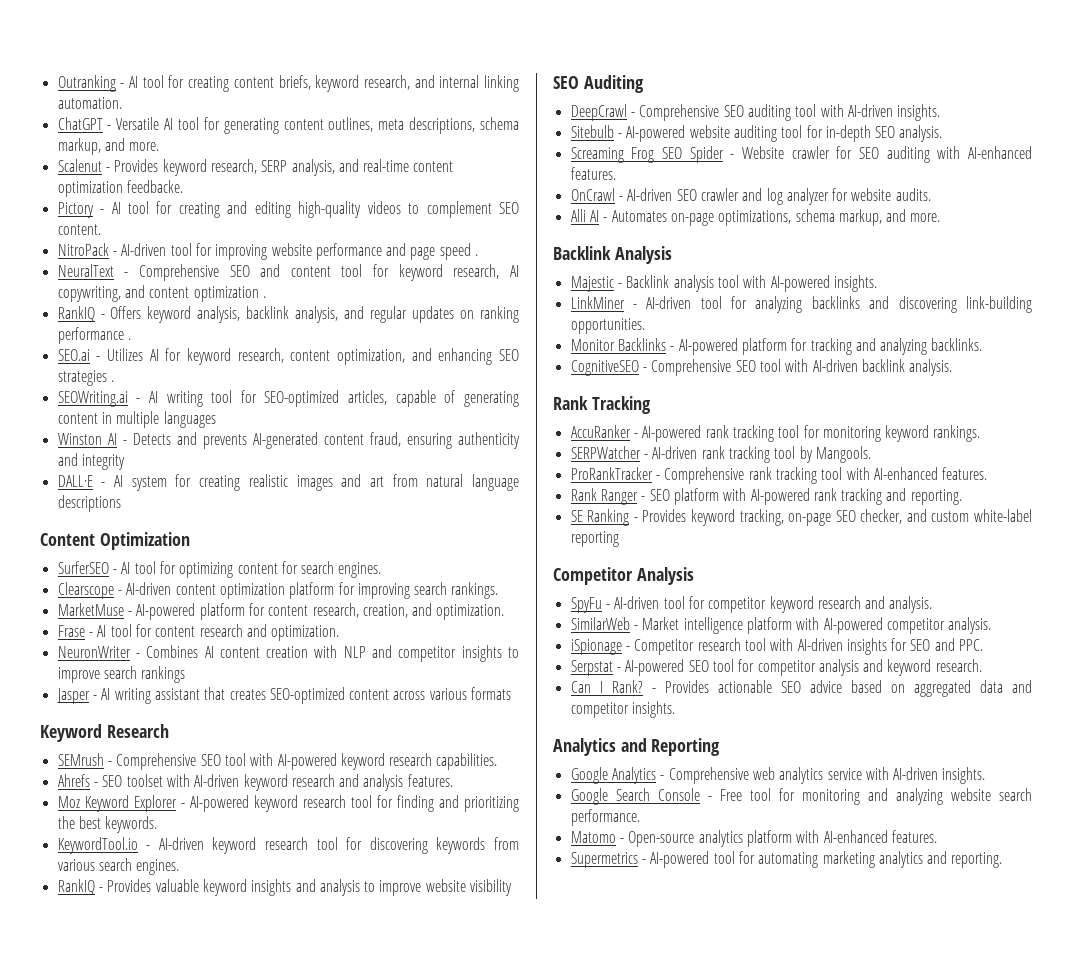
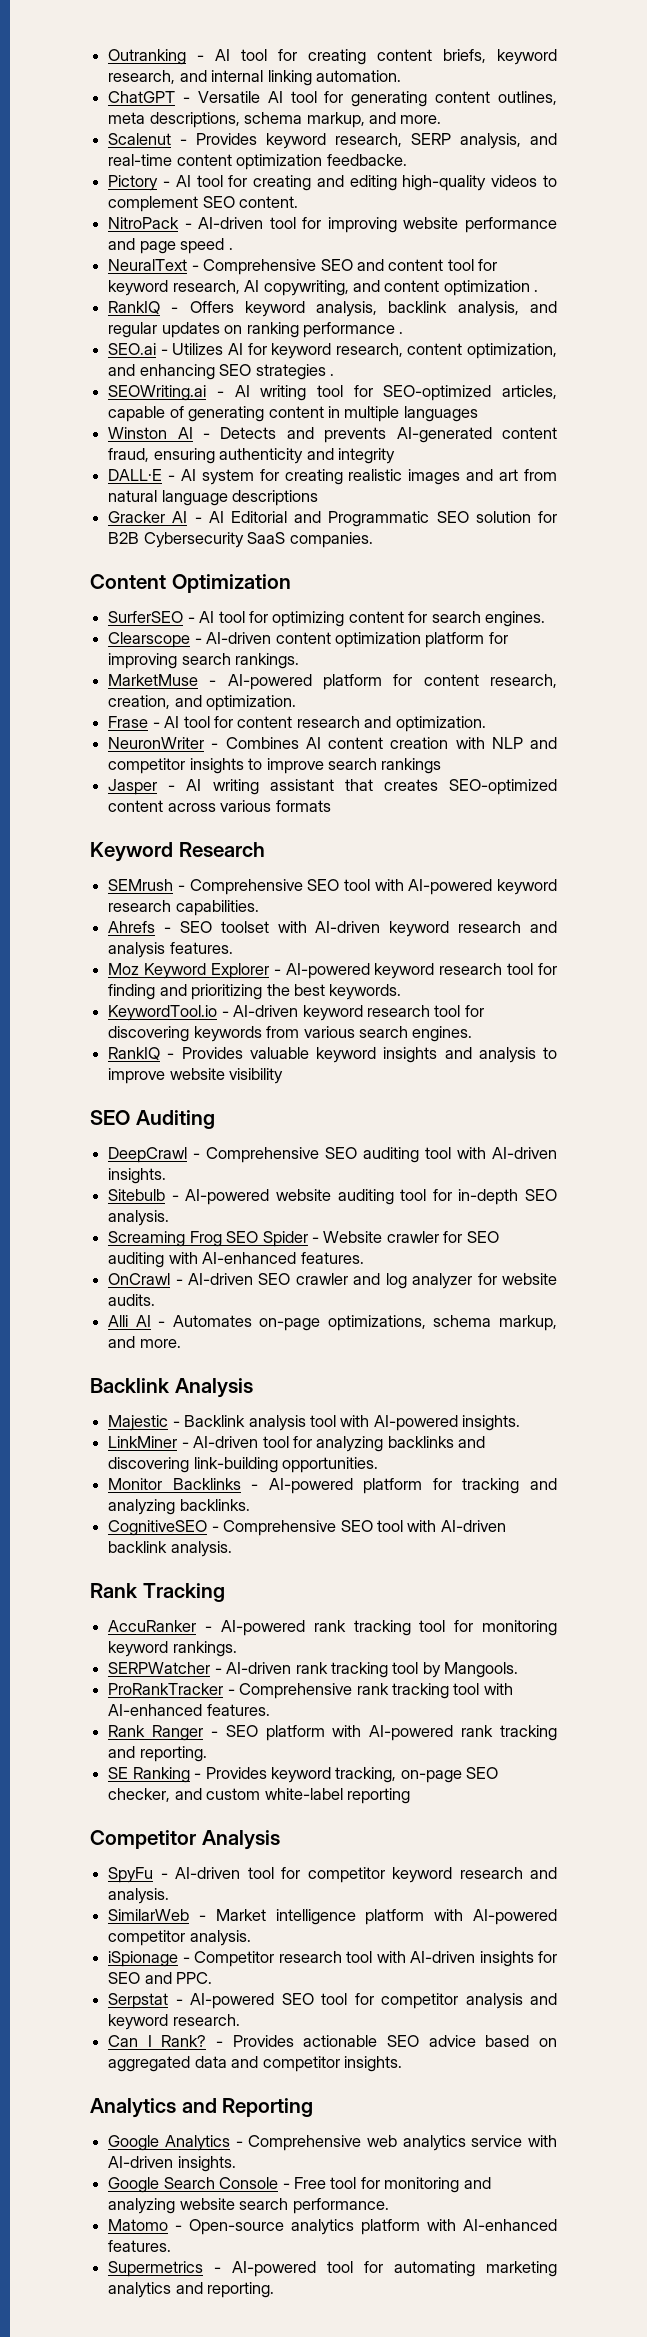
+ Gracker AI - AI Editorial and Programmatic SEO solution for B2B Cybersecurity SaaS companies.

